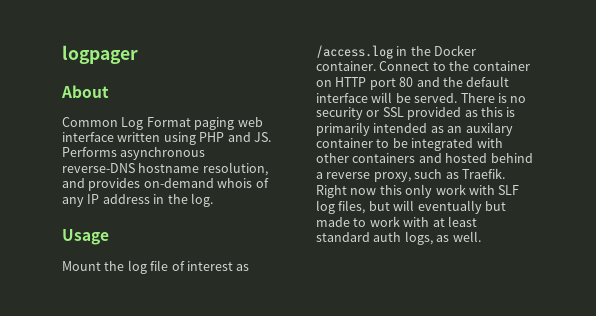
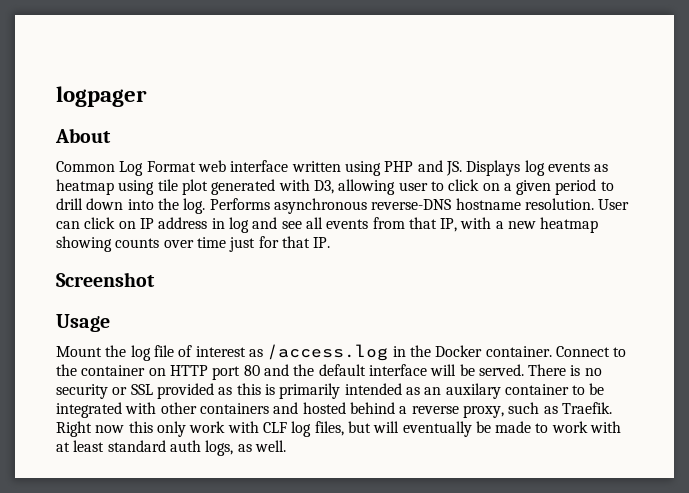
- Common Log Format paging web interface written using PHP and JS. Performs asynchronous reverse-DNS hostname resolution, and provides on-demand whois of any IP address in the log.
+ Common Log Format web interface written using PHP and JS. Displays log events as heatmap using tile plot generated with D3, allowing user to click on a given period to drill down into the log. Performs asynchronous reverse-DNS hostname resolution. User can click on IP address in log and see all events from that IP, with a new heatmap showing counts over time just for that IP.
+ Screenshot
- Right now this only work with SLF log files, but will eventually but made to work with at least standard auth logs, as well.
+ Right now this only work with CLF log files, but will eventually be made to work with at least standard auth logs, as well.

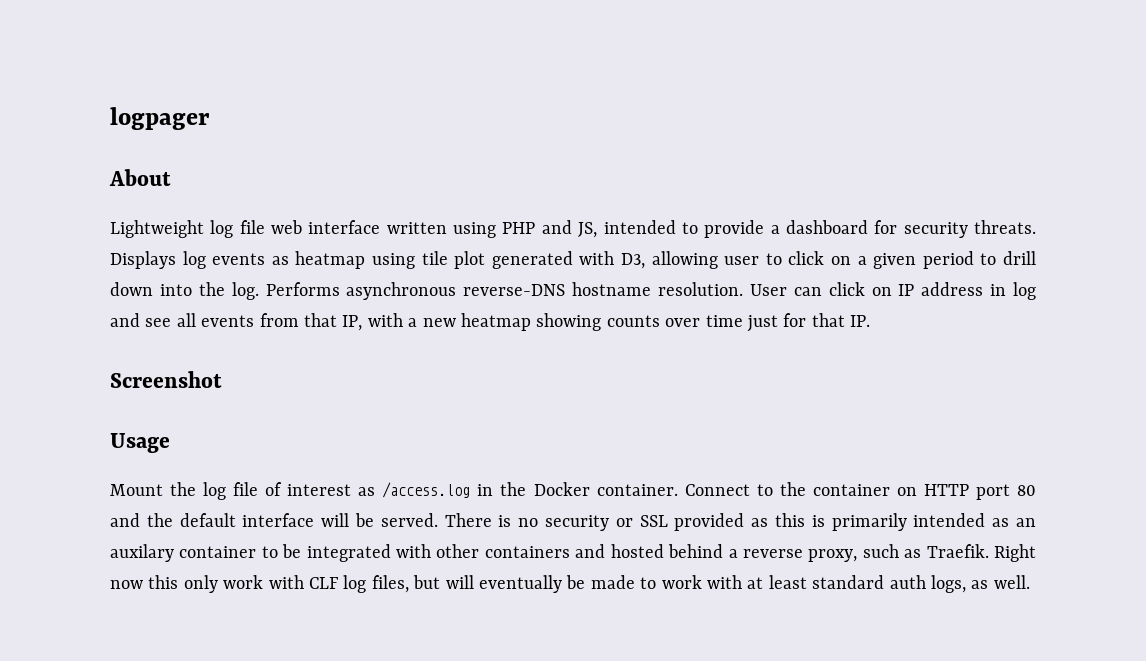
- Common Log Format web interface written using PHP and JS. Displays log events as heatmap using tile plot generated with D3, allowing user to click on a given period to drill down into the log.
+ Lightweight log file web interface written using PHP and JS, intended to provide a dashboard for security threats. Displays log events as heatmap using tile plot generated with D3, allowing user to click on a given period to drill down into the log.

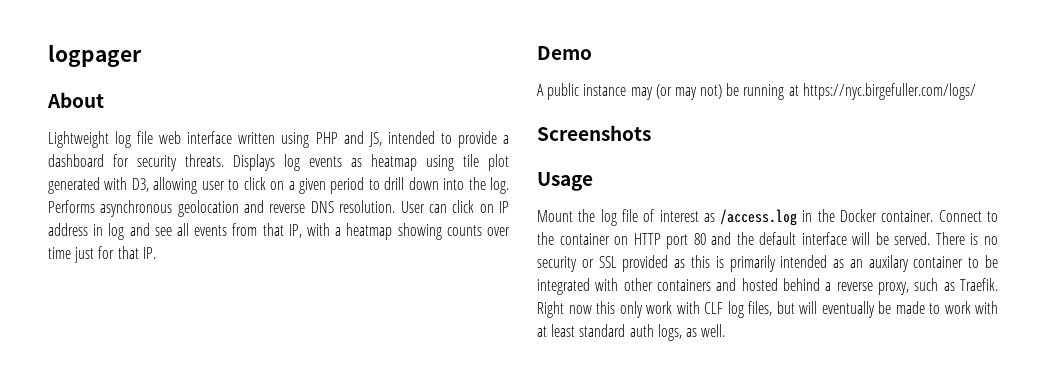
- Performs asynchronous reverse-DNS hostname resolution.
+ Performs asynchronous geolocation and reverse DNS resolution.
- User can click on IP address in log and see all events from that IP, with a new heatmap showing counts over time just for that IP.
+ User can click on IP address in log and see all events from that IP, with a heatmap showing counts over time just for that IP.
- Screenshot
+ Demo
+ A public instance may (or may not) be running at https://nyc.birgefuller.com/logs/
+ Screenshots

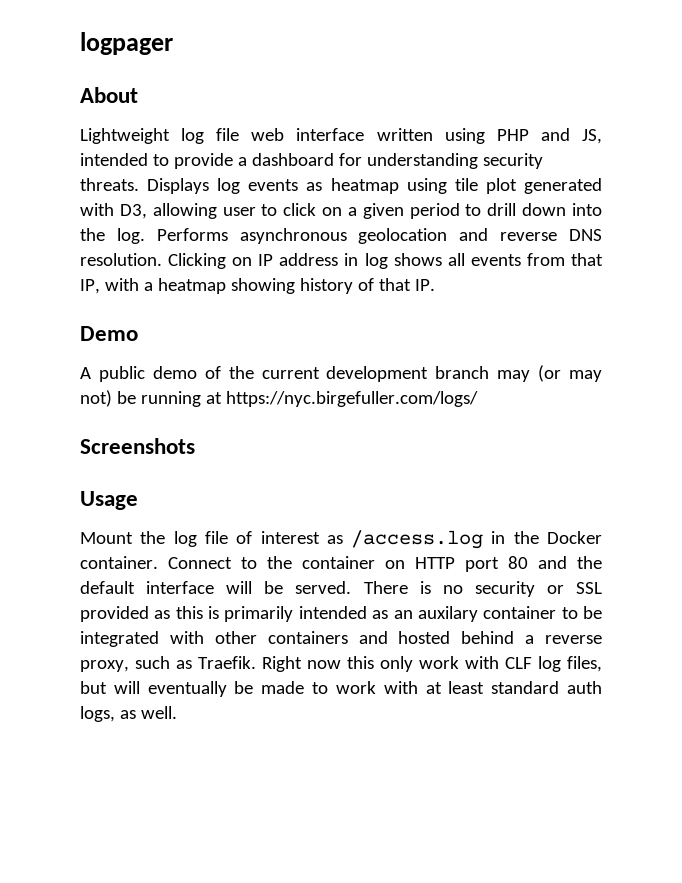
- Lightweight log file web interface written using PHP and JS, intended to provide a dashboard for security threats.
+ Lightweight log file web interface written using PHP and JS, intended to provide a dashboard for understanding security threats.
- User can click on IP address in log and see all events from that IP, with a heatmap showing counts over time just for that IP.
+ Clicking on IP address in log shows all events from that IP, with a heatmap showing history of that IP.
- A public instance may (or may not) be running at https://nyc.birgefuller.com/logs/
+ A public demo of the current development branch may (or may not) be running at https://nyc.birgefuller.com/logs/

